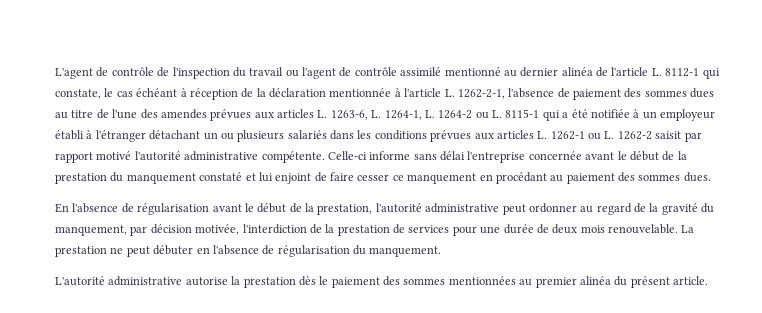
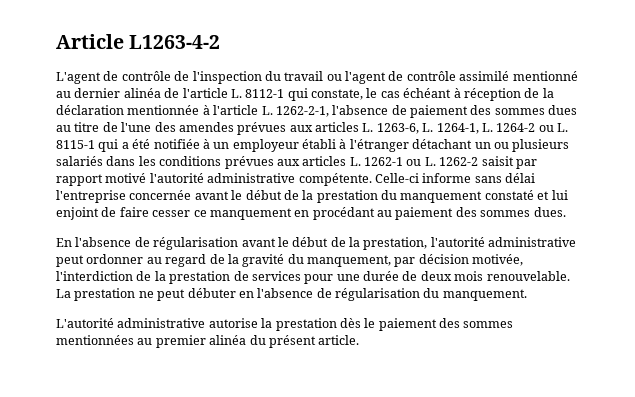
+ Article L1263-4-2

